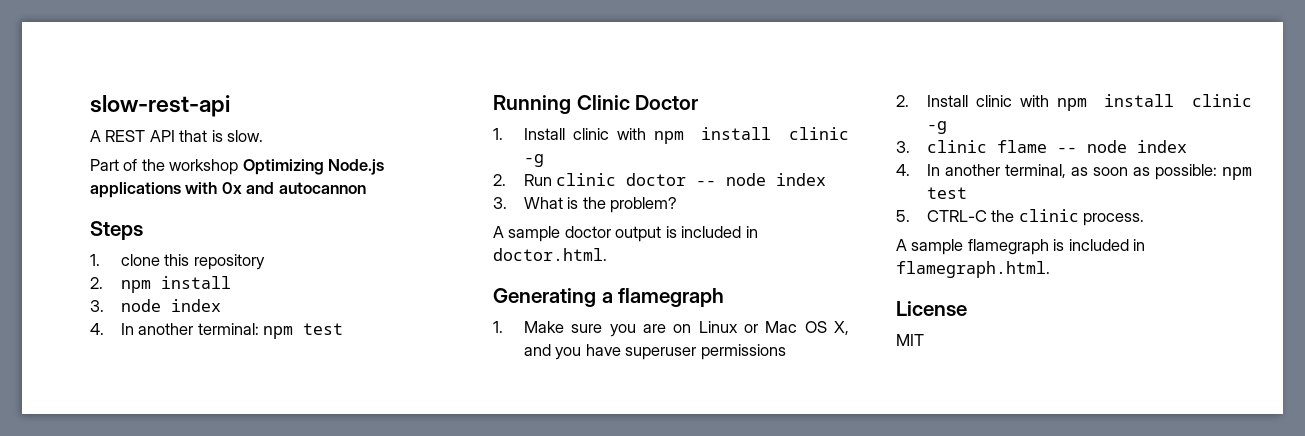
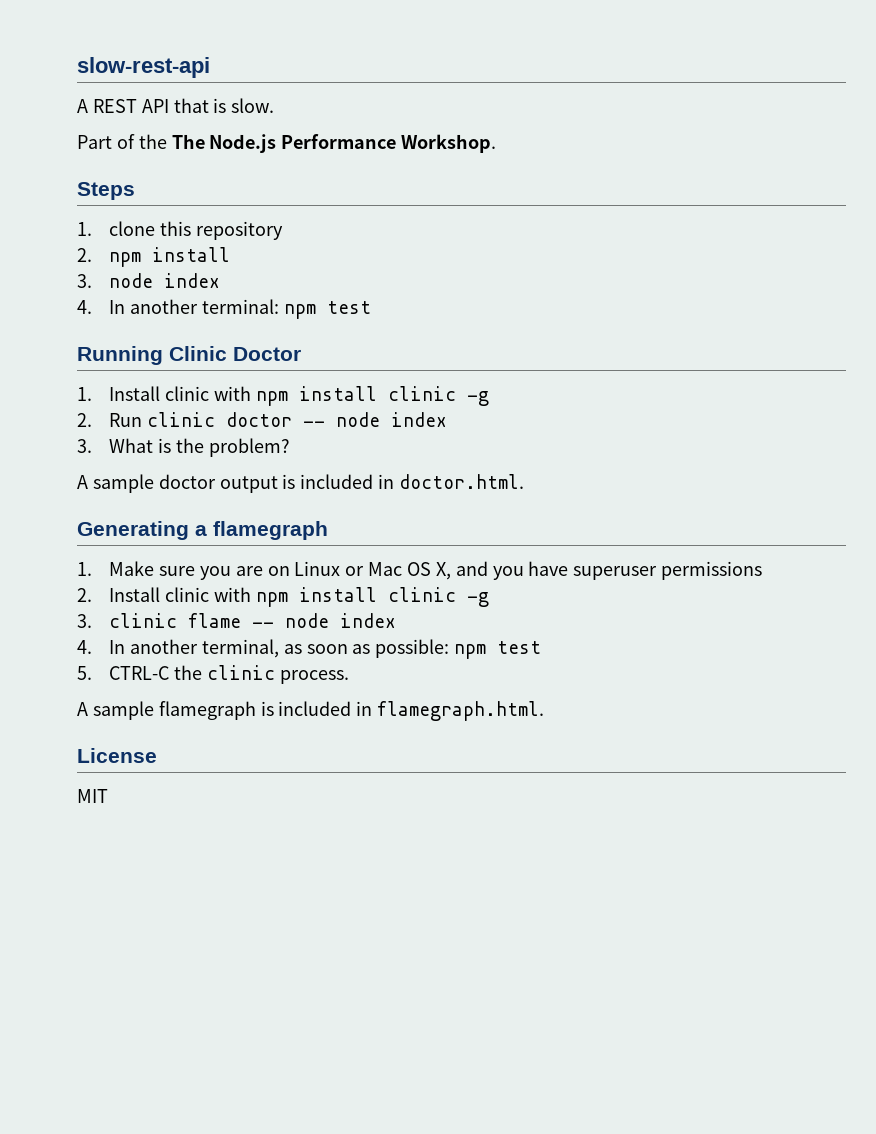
- Part of the workshop Optimizing Node.js applications with 0x and autocannon
+ Part of the The Node.js Performance Workshop.

